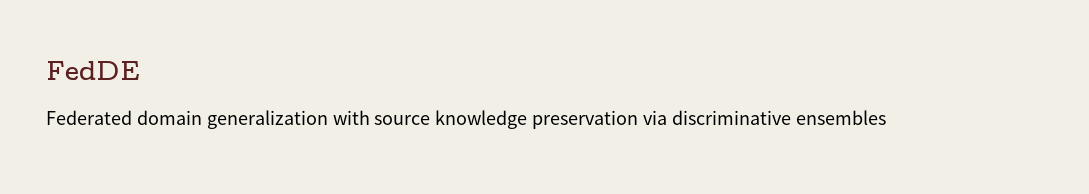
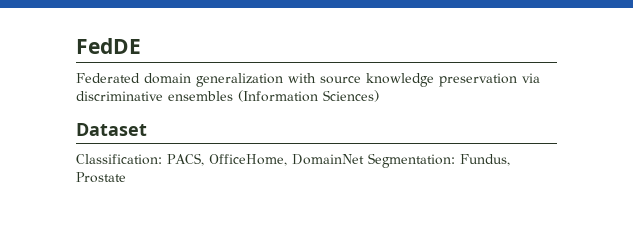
- Federated domain generalization with source knowledge preservation via discriminative ensembles
+ Federated domain generalization with source knowledge preservation via discriminative ensembles (Information Sciences)
+ Dataset
+ Classification: PACS, OfficeHome, DomainNet Segmentation: Fundus, Prostate

